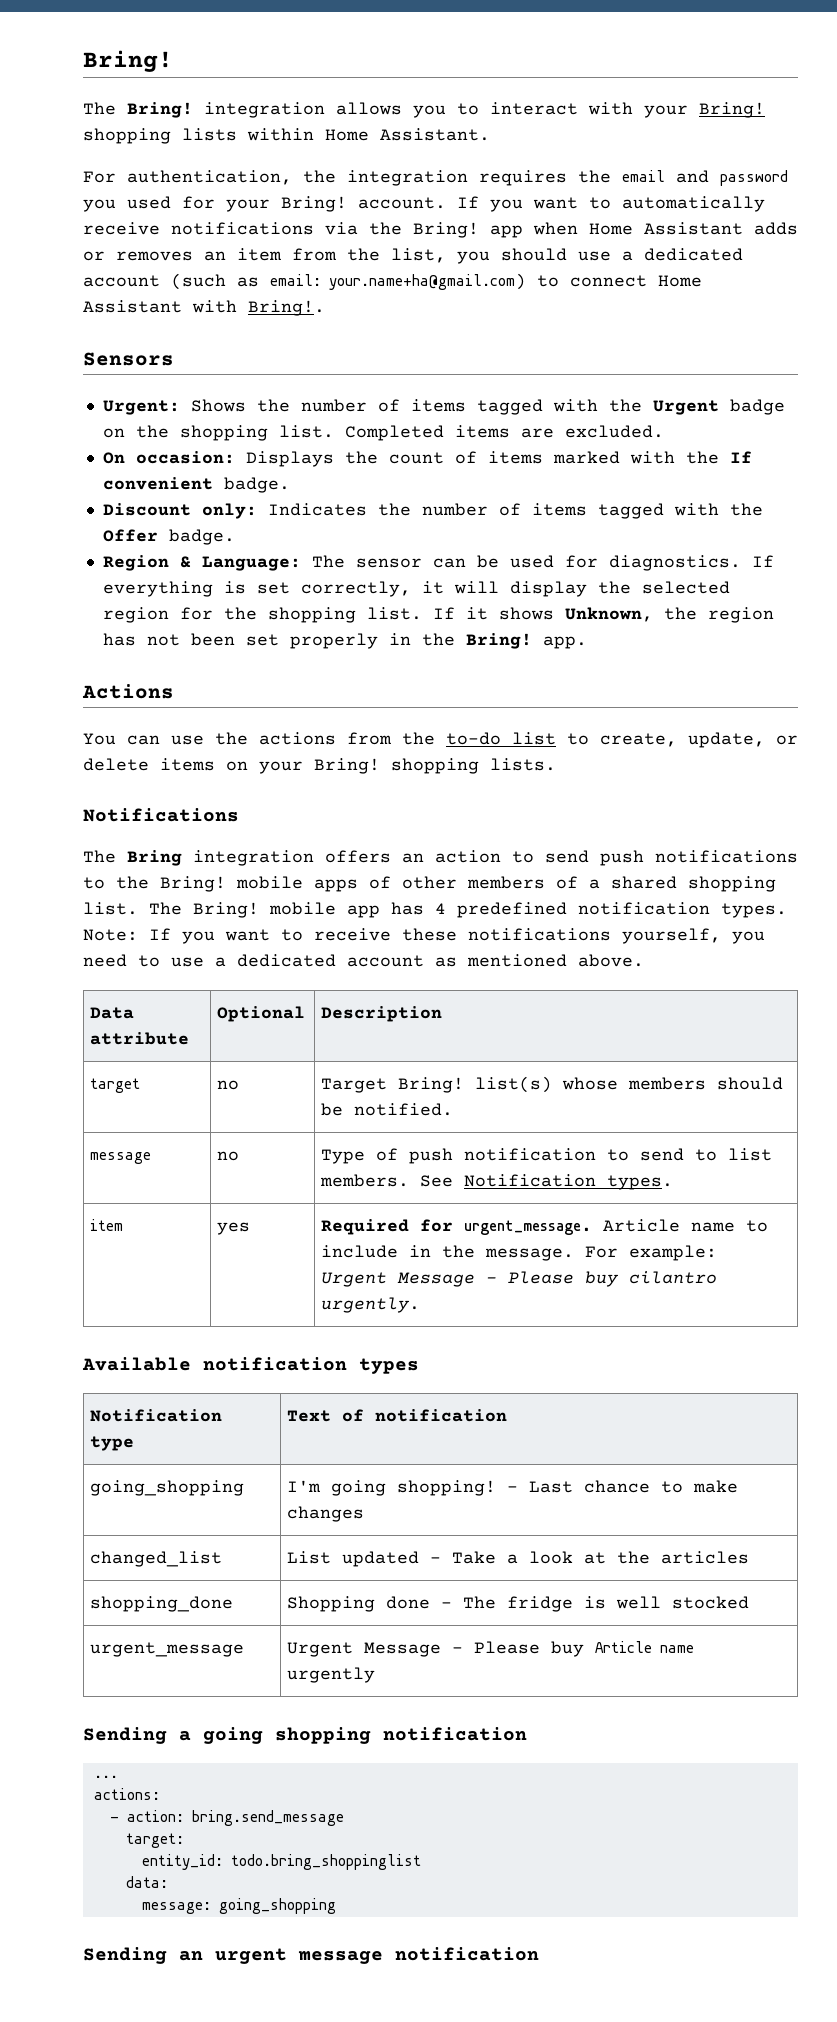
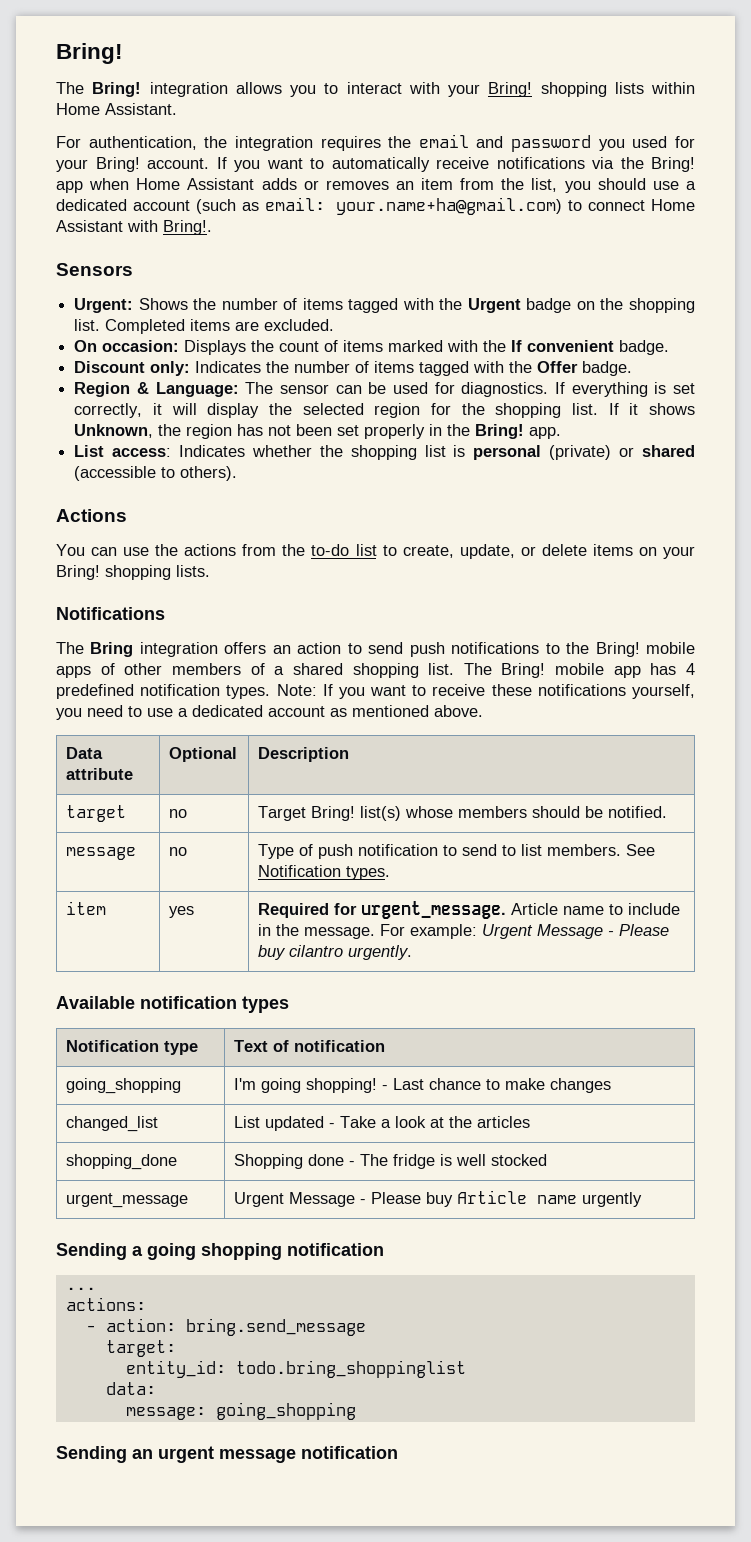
+ List access: Indicates whether the shopping list is personal (private) or shared (accessible to others).

